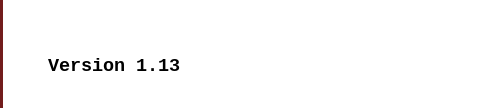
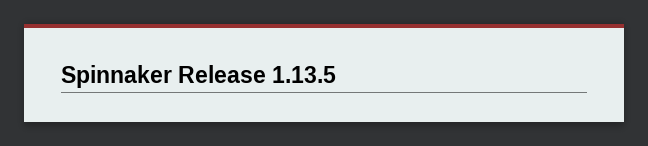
- Version 1.13
+ Spinnaker Release 1.13.5

